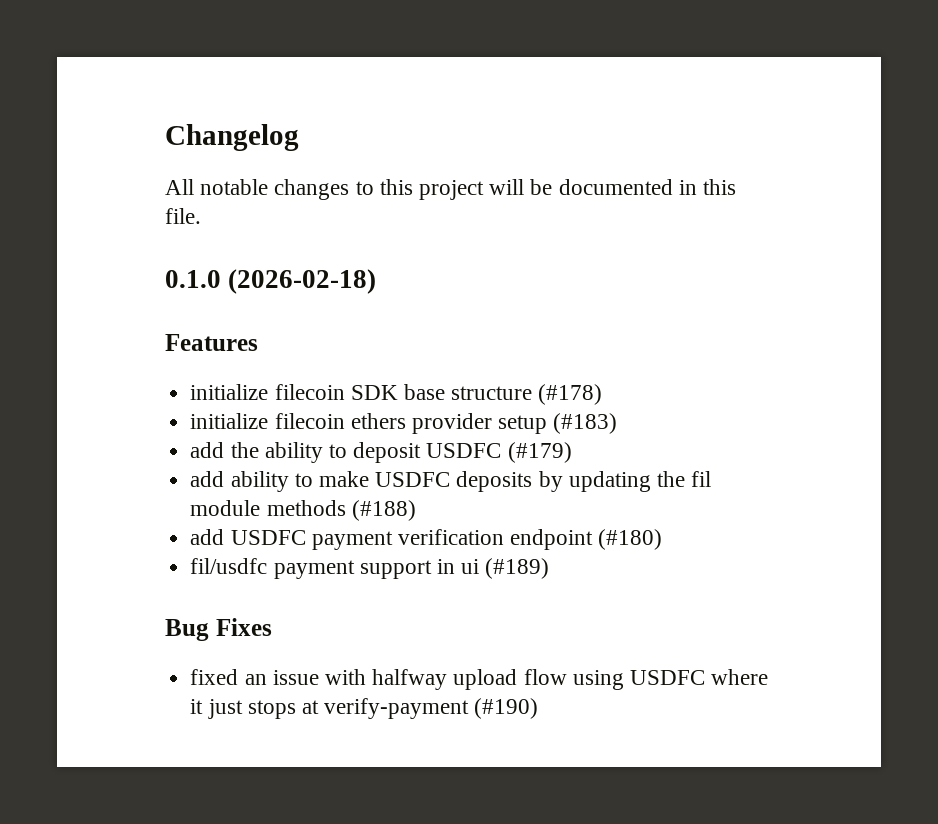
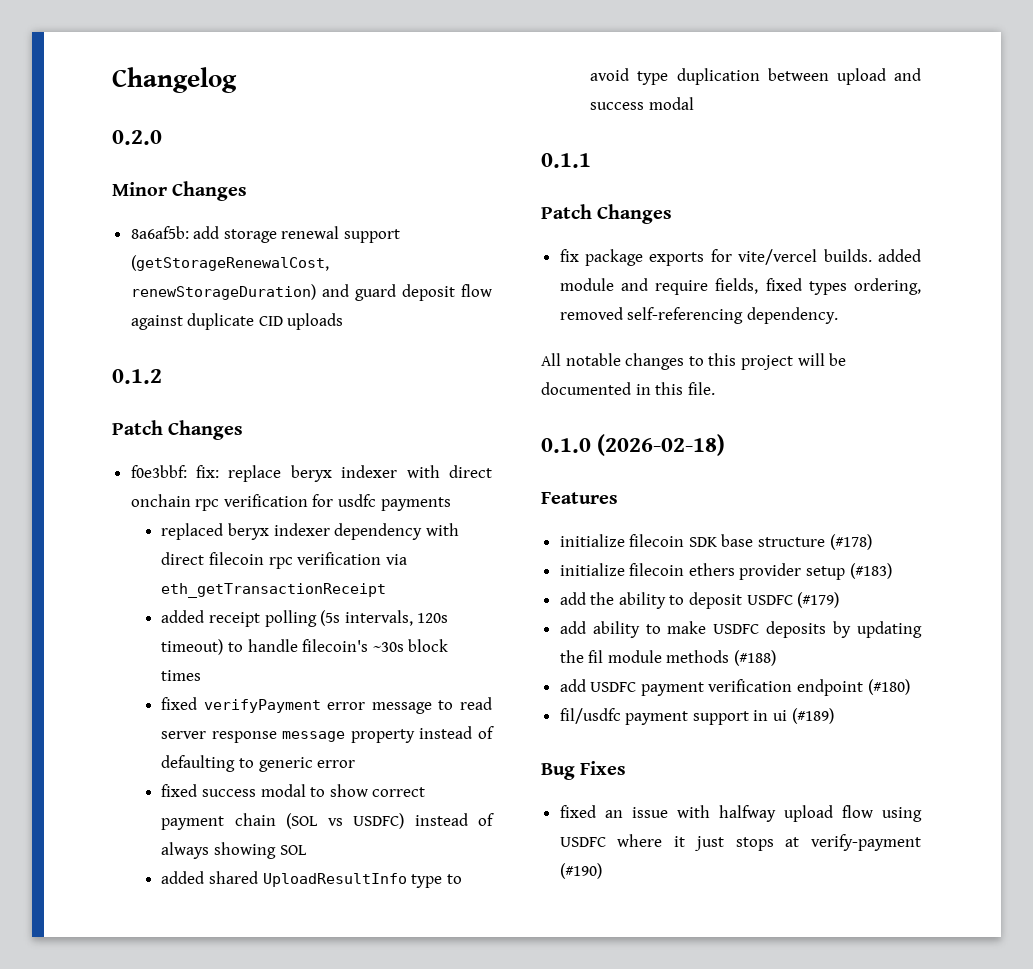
+ 0.2.0
+ Minor Changes
+ 8a6af5b: add storage renewal support (getStorageRenewalCost, renewStorageDuration) and guard deposit flow against duplicate CID uploads
+ 0.1.2
+ Patch Changes
+ f0e3bbf: fix: replace beryx indexer with direct onchain rpc verification for usdfc payments
+ replaced beryx indexer dependency with direct filecoin rpc verification via eth_getTransactionReceipt
+ added receipt polling (5s intervals, 120s timeout) to handle filecoin's ~30s block times
+ fixed verifyPayment error message to read server response message property instead of defaulting to generic error
+ fixed success modal to show correct payment chain (SOL vs USDFC) instead of always showing SOL
+ added shared UploadResultInfo type to avoid type duplication between upload and success modal
+ 0.1.1
+ Patch Changes
+ fix package exports for vite/vercel builds. added module and require fields, fixed types ordering, removed self-referencing dependency.

